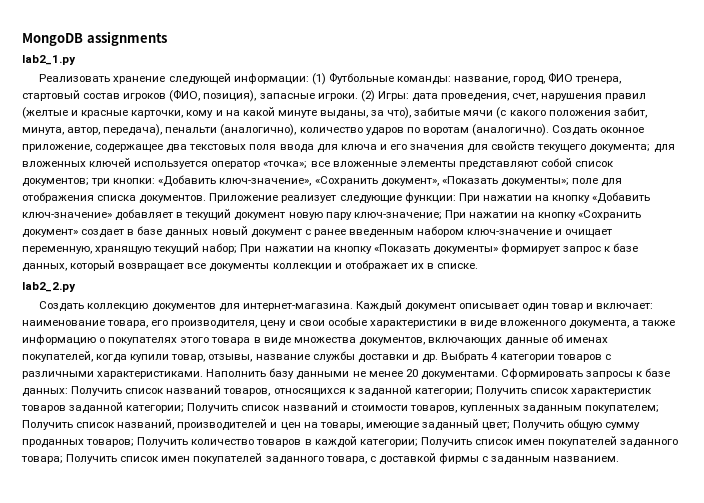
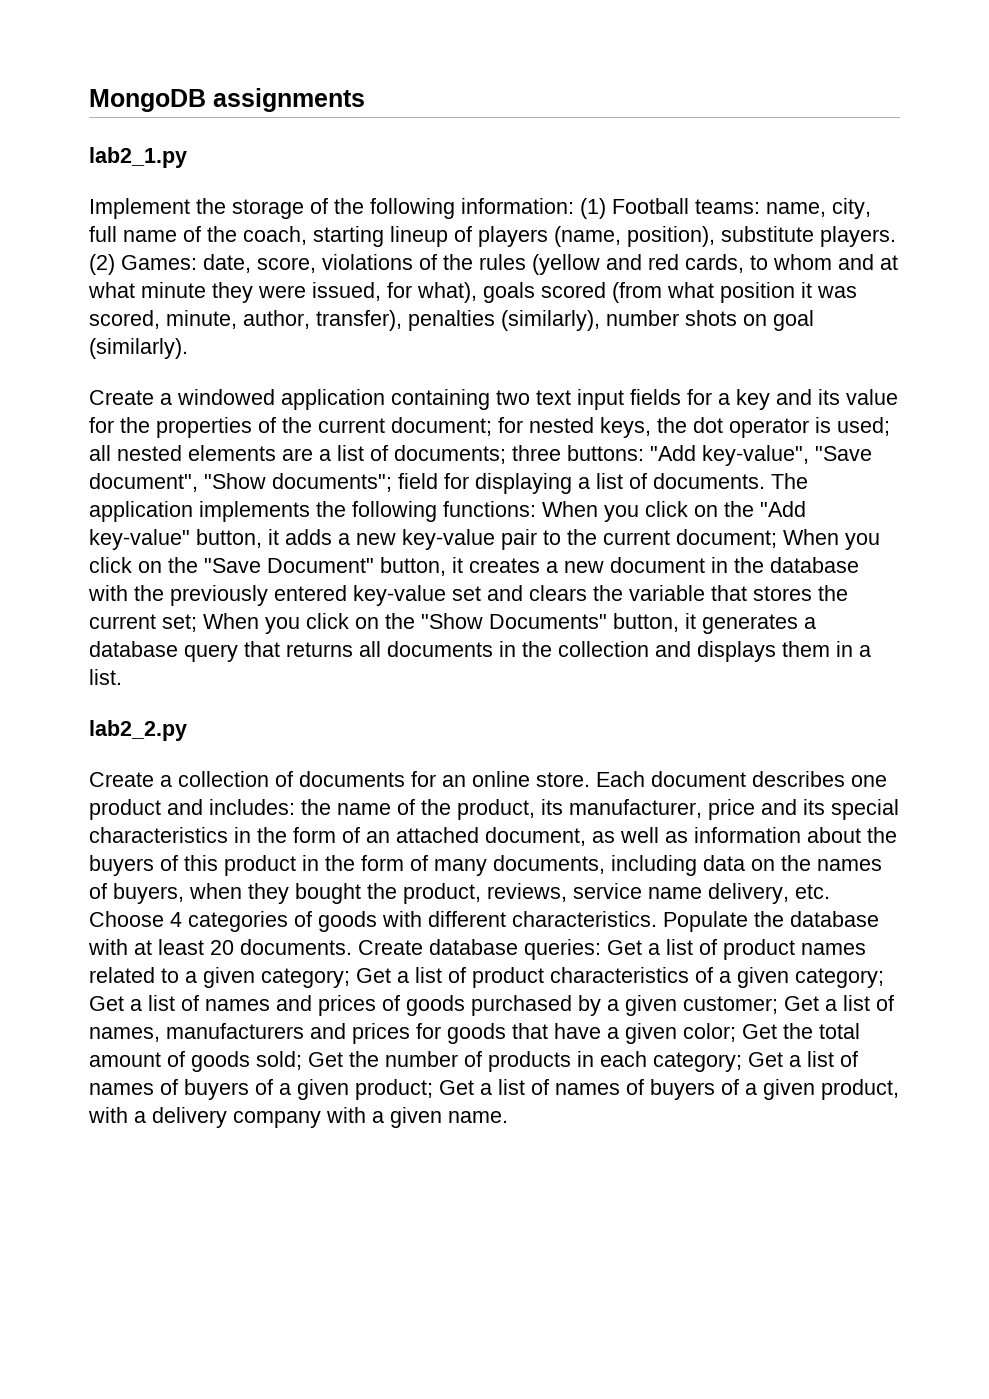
- Реализовать хранение следующей информации: (1) Футбольные команды: название, город, ФИО тренера, стартовый состав игроков (ФИО, позиция), запасные игроки. (2) Игры: дата проведения, счет, нарушения правил (желтые и красные карточки, кому и на какой минуте выданы, за что), забитые мячи (с какого положения забит, минута, автор, передача), пенальти (аналогично), количество ударов по воротам (аналогично). Создать оконное приложение, содержащее два текстовых поля ввода для ключа и его значения для свойств текущего документа; для вложенных ключей используется оператор «точка»; все вложенные элементы представляют собой список документов; три кнопки: «Добавить ключ-значение», «Сохранить документ», «Показать документы»; поле для отображения списка документов. Приложение реализует следующие функции: При нажатии на кнопку «Добавить ключ-значение» добавляет в текущий документ новую пару ключ-значение; При нажатии на кнопку «Сохранить документ» создает в базе данных новый документ с ранее введенным набором ключ-значение и очищает переменную, хранящую текущий набор; При нажатии на кнопку «Показать документы» формирует запрос к базе данных, который возвращает все документы коллекции и отображает их в списке.
+ Implement the storage of the following information: (1) Football teams: name, city, full name of the coach, starting lineup of players (name, position), substitute players. (2) Games: date, score, violations of the rules (yellow and red cards, to whom and at what minute they were issued, for what), goals scored (from what position it was scored, minute, author, transfer), penalties (similarly), number shots on goal (similarly).
+ Create a windowed application containing two text input fields for a key and its value for the properties of the current document; for nested keys, the dot operator is used; all nested elements are a list of documents; three buttons: "Add key-value", "Save document", "Show documents"; field for displaying a list of documents. The application implements the following functions: When you click on the "Add key-value" button, it adds a new key-value pair to the current document; When you click on the "Save Document" button, it creates a new document in the database with the previously entered key-value set and clears the variable that stores the current set; When you click on the "Show Documents" button, it generates a database query that returns all documents in the collection and displays them in a list.
  lab2_2.py
- Создать коллекцию документов для интернет-магазина. Каждый документ описывает один товар и включает: наименование товара, его производителя, цену и свои особые характеристики в виде вложенного документа, а также информацию о покупателях этого товара в виде множества документов, включающих данные об именах покупателей, когда купили товар, отзывы, название службы доставки и др. Выбрать 4 категории товаров с различными характеристиками. Наполнить базу данными не менее 20 документами. Сформировать запросы к базе данных: Получить список названий товаров, относящихся к заданной категории; Получить список характеристик товаров заданной категории; Получить список названий и стоимости товаров, купленных заданным покупателем; Получить список названий, производителей и цен на товары, имеющие заданный цвет; Получить общую сумму проданных товаров; Получить количество товаров в каждой категории; Получить список имен покупателей заданного товара; Получить список имен покупателей заданного товара, с доставкой фирмы с заданным названием.
+ Create a collection of documents for an online store. Each document describes one product and includes: the name of the product, its manufacturer, price and its special characteristics in the form of an attached document, as well as information about the buyers of this product in the form of many documents, including data on the names of buyers, when they bought the product, reviews, service name delivery, etc. Choose 4 categories of goods with different characteristics. Populate the database with at least 20 documents. Create database queries: Get a list of product names related to a given category; Get a list of product characteristics of a given category; Get a list of names and prices of goods purchased by a given customer; Get a list of names, manufacturers and prices for goods that have a given color; Get the total amount of goods sold; Get the number of products in each category; Get a list of names of buyers of a given product; Get a list of names of buyers of a given product, with a delivery company with a given name.

